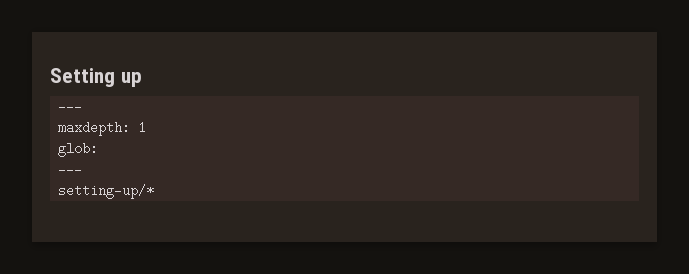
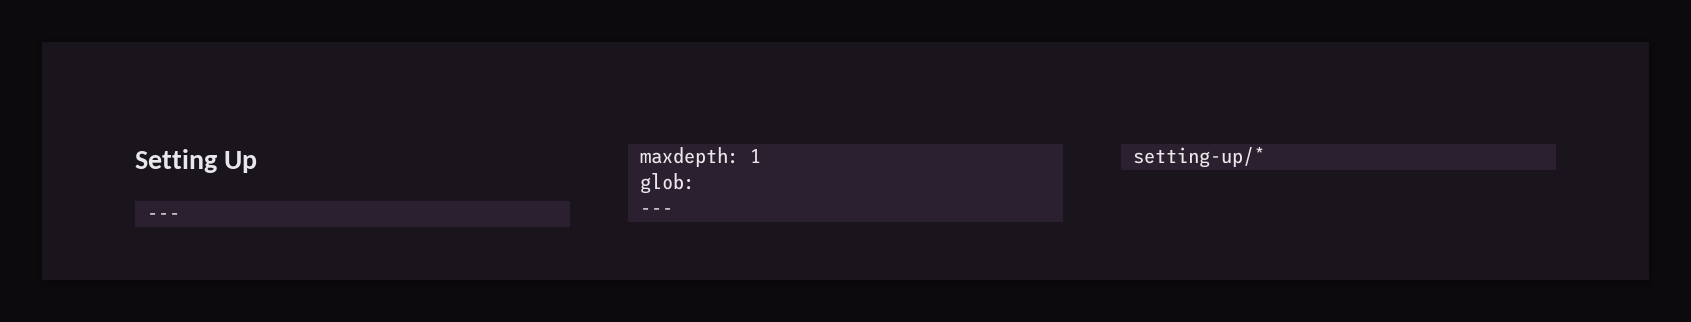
- Setting up
+ Setting Up

